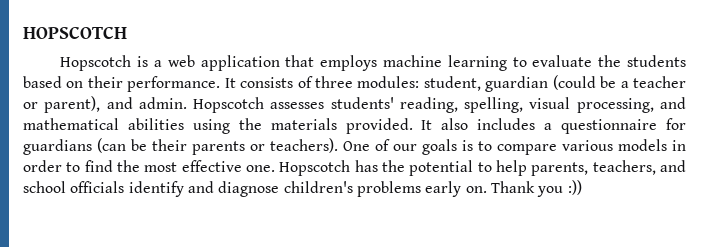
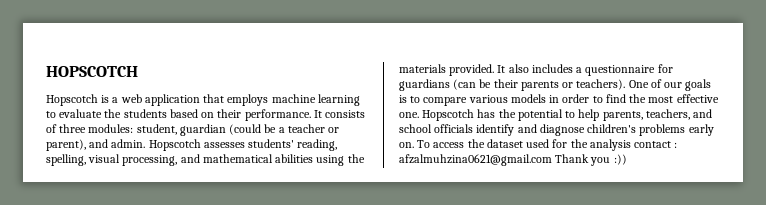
- Thank you :))
+ To access the dataset used for the analysis contact : afzalmuhzina0621@gmail.com Thank you :))

